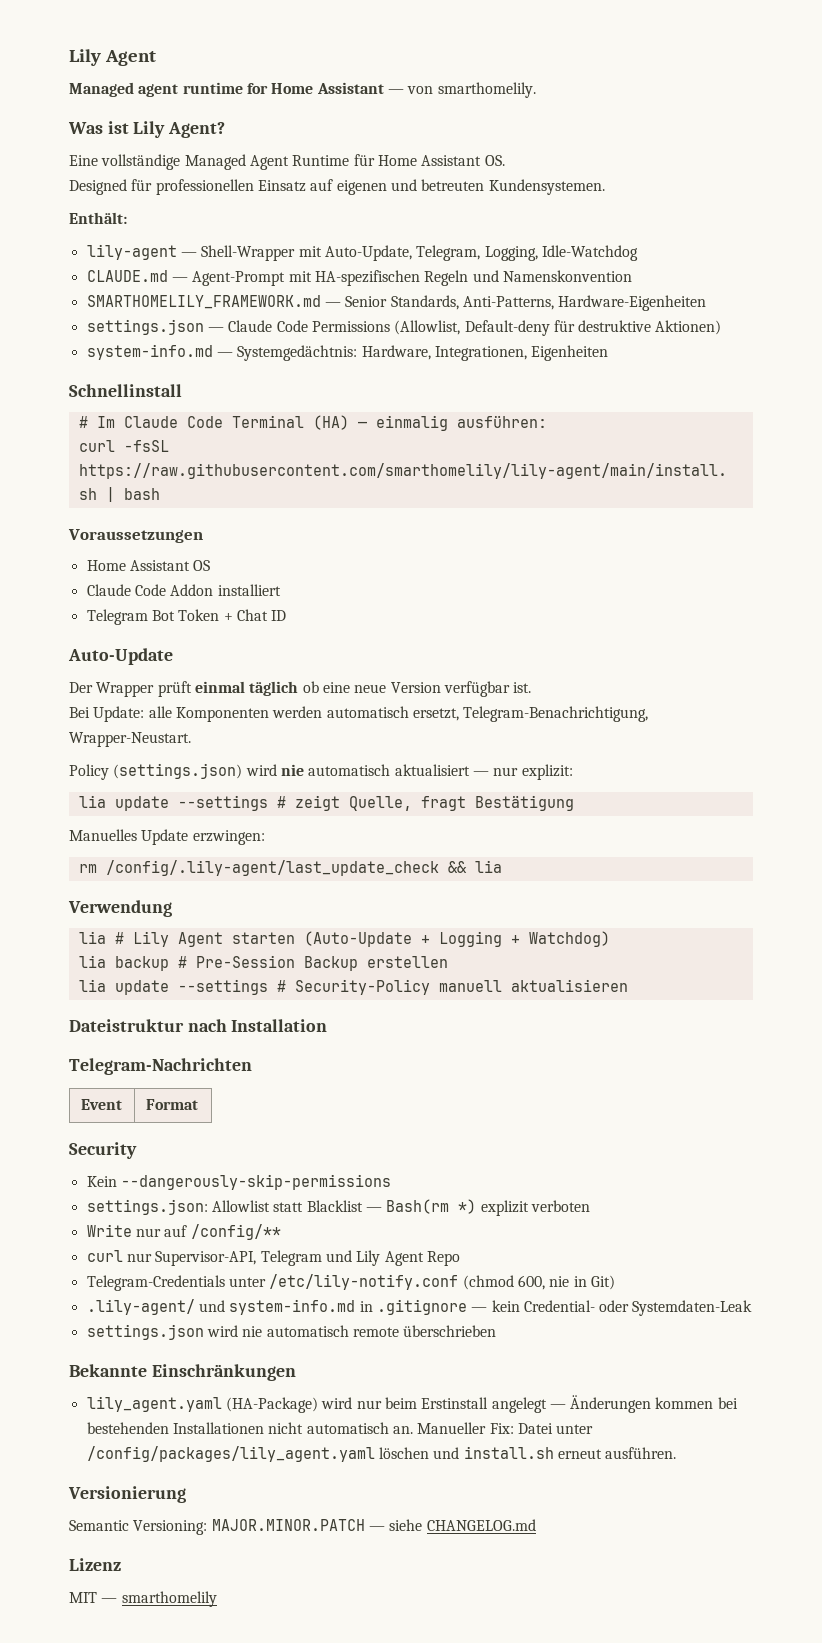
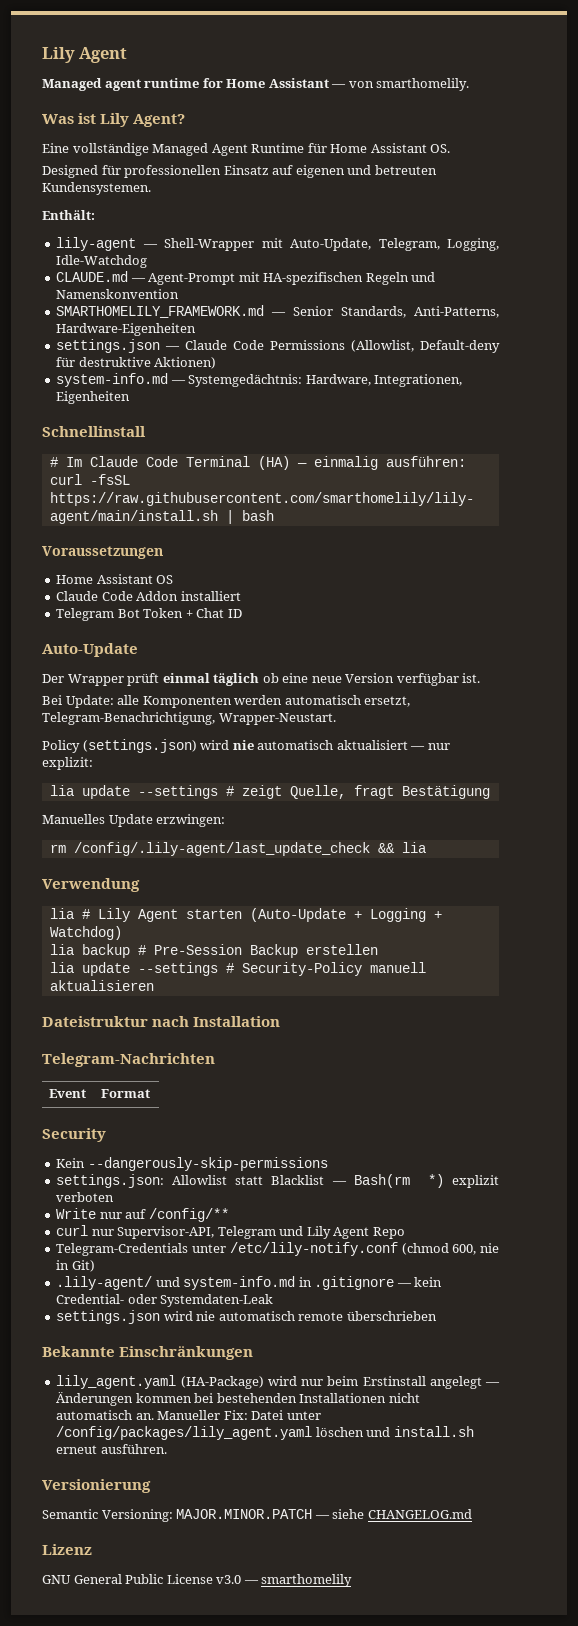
- MIT — smarthomelily
+ GNU General Public License v3.0 — smarthomelily

